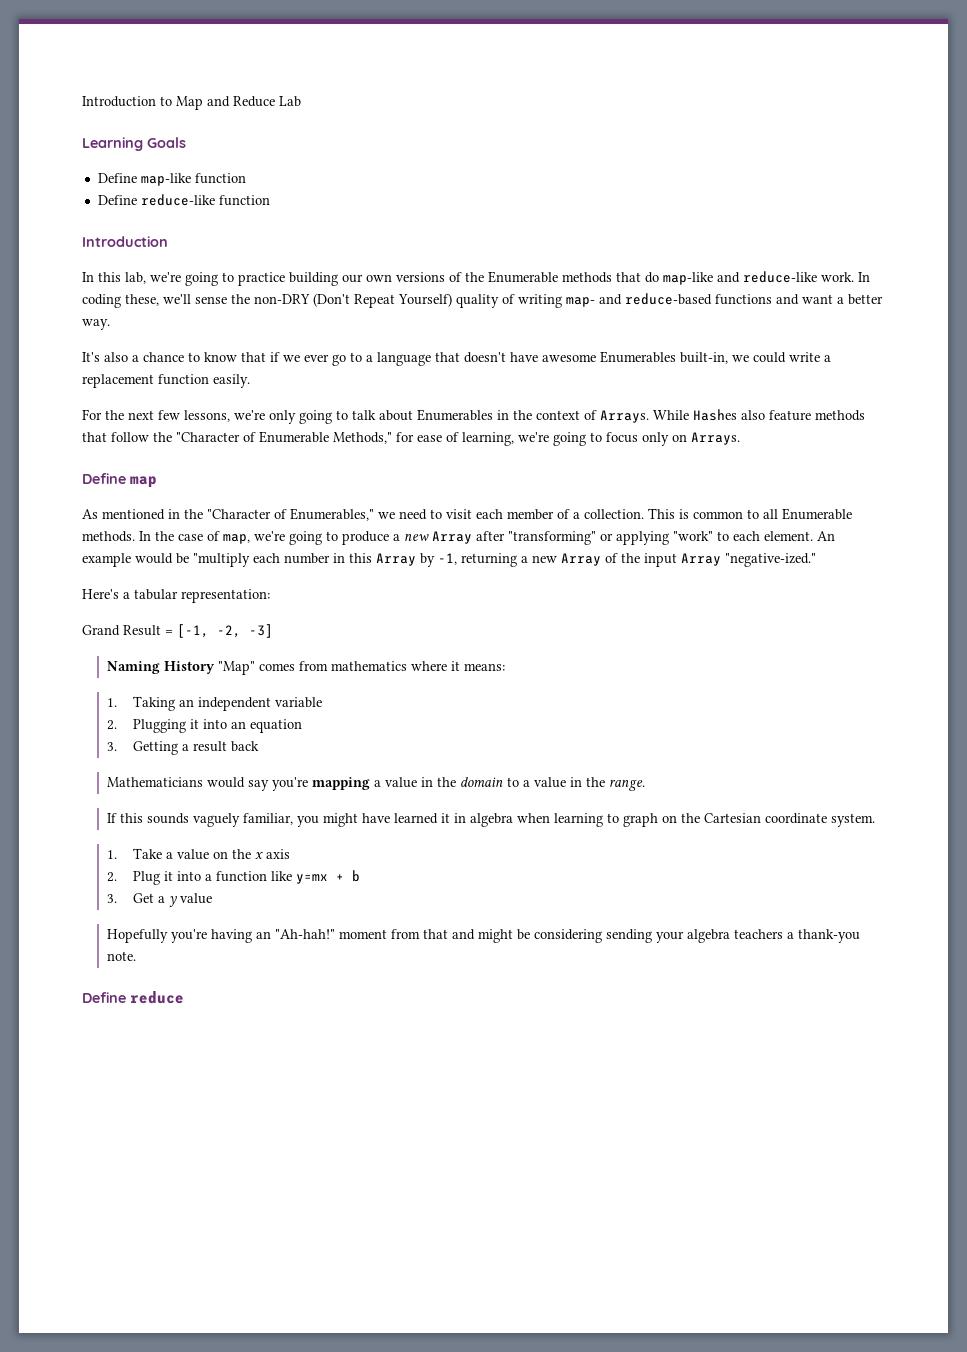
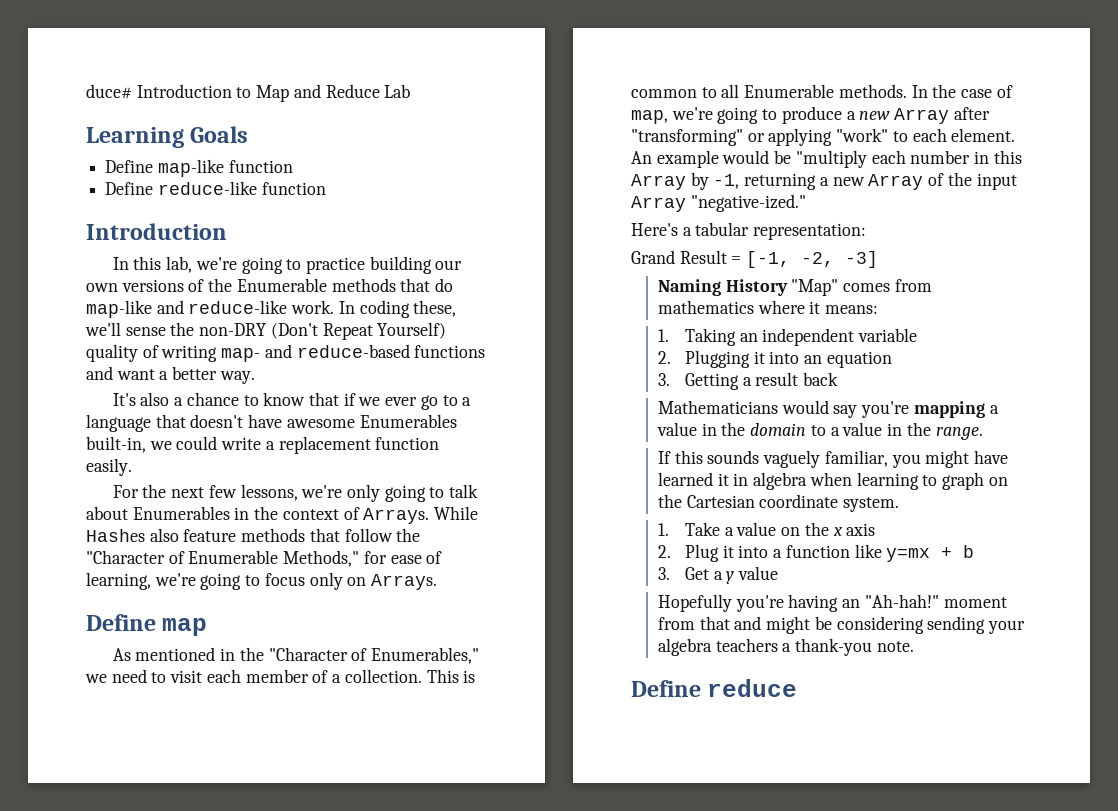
- Introduction to Map and Reduce Lab
+ duce# Introduction to Map and Reduce Lab

